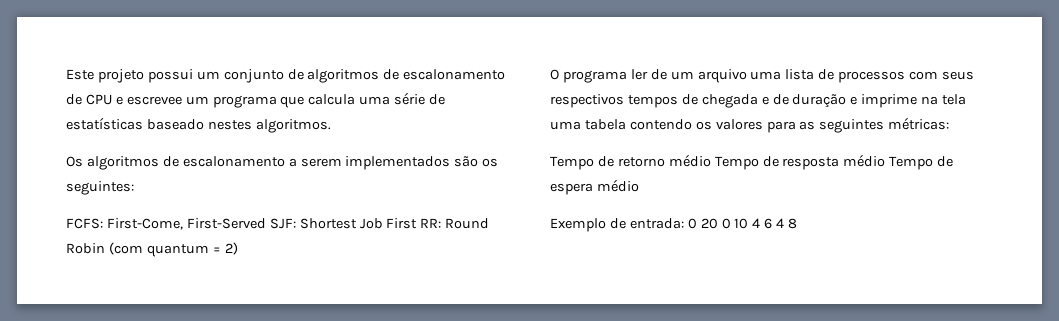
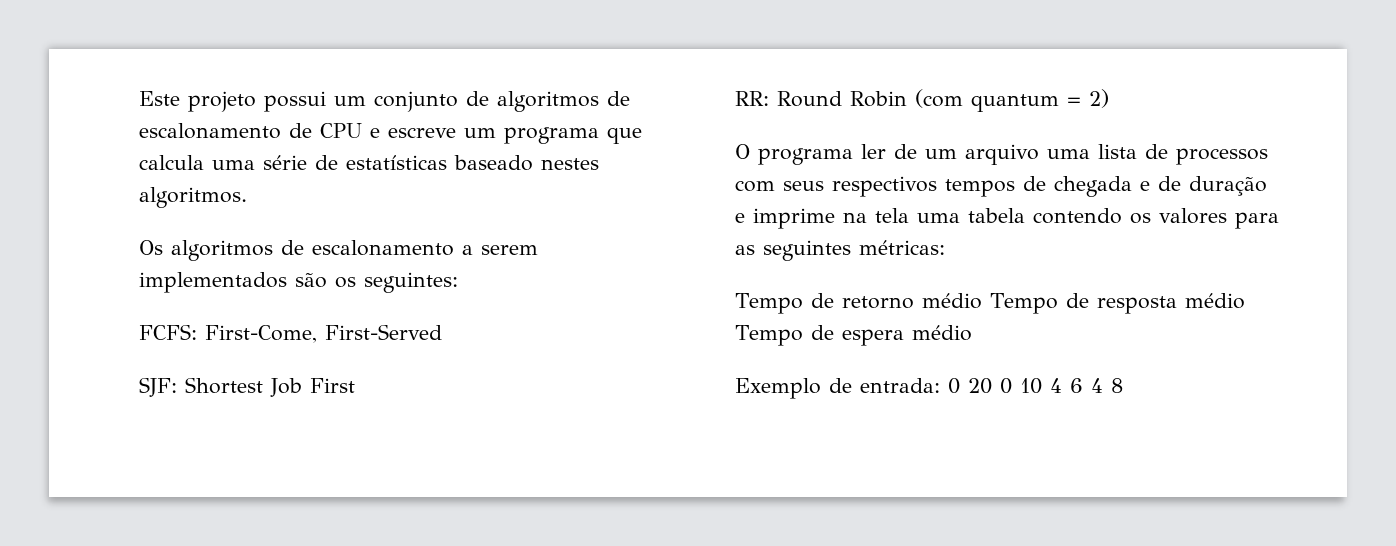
- Este projeto possui um conjunto de algoritmos de escalonamento de CPU e escrevee um programa que calcula uma série de estatísticas baseado nestes algoritmos.
+ Este projeto possui um conjunto de algoritmos de escalonamento de CPU e escreve um programa que calcula uma série de estatísticas baseado nestes algoritmos.
- FCFS: First-Come, First-Served SJF: Shortest Job First RR: Round Robin (com quantum = 2)
+ FCFS: First-Come, First-Served
+ SJF: Shortest Job First
+ RR: Round Robin (com quantum = 2)

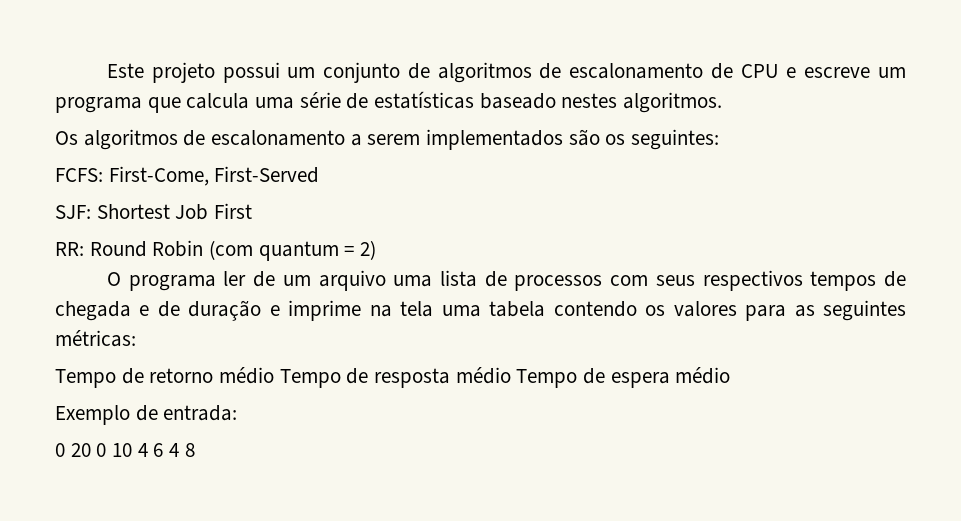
- Exemplo de entrada: 0 20 0 10 4 6 4 8
+ Exemplo de entrada:
+ 0 20 0 10 4 6 4 8

